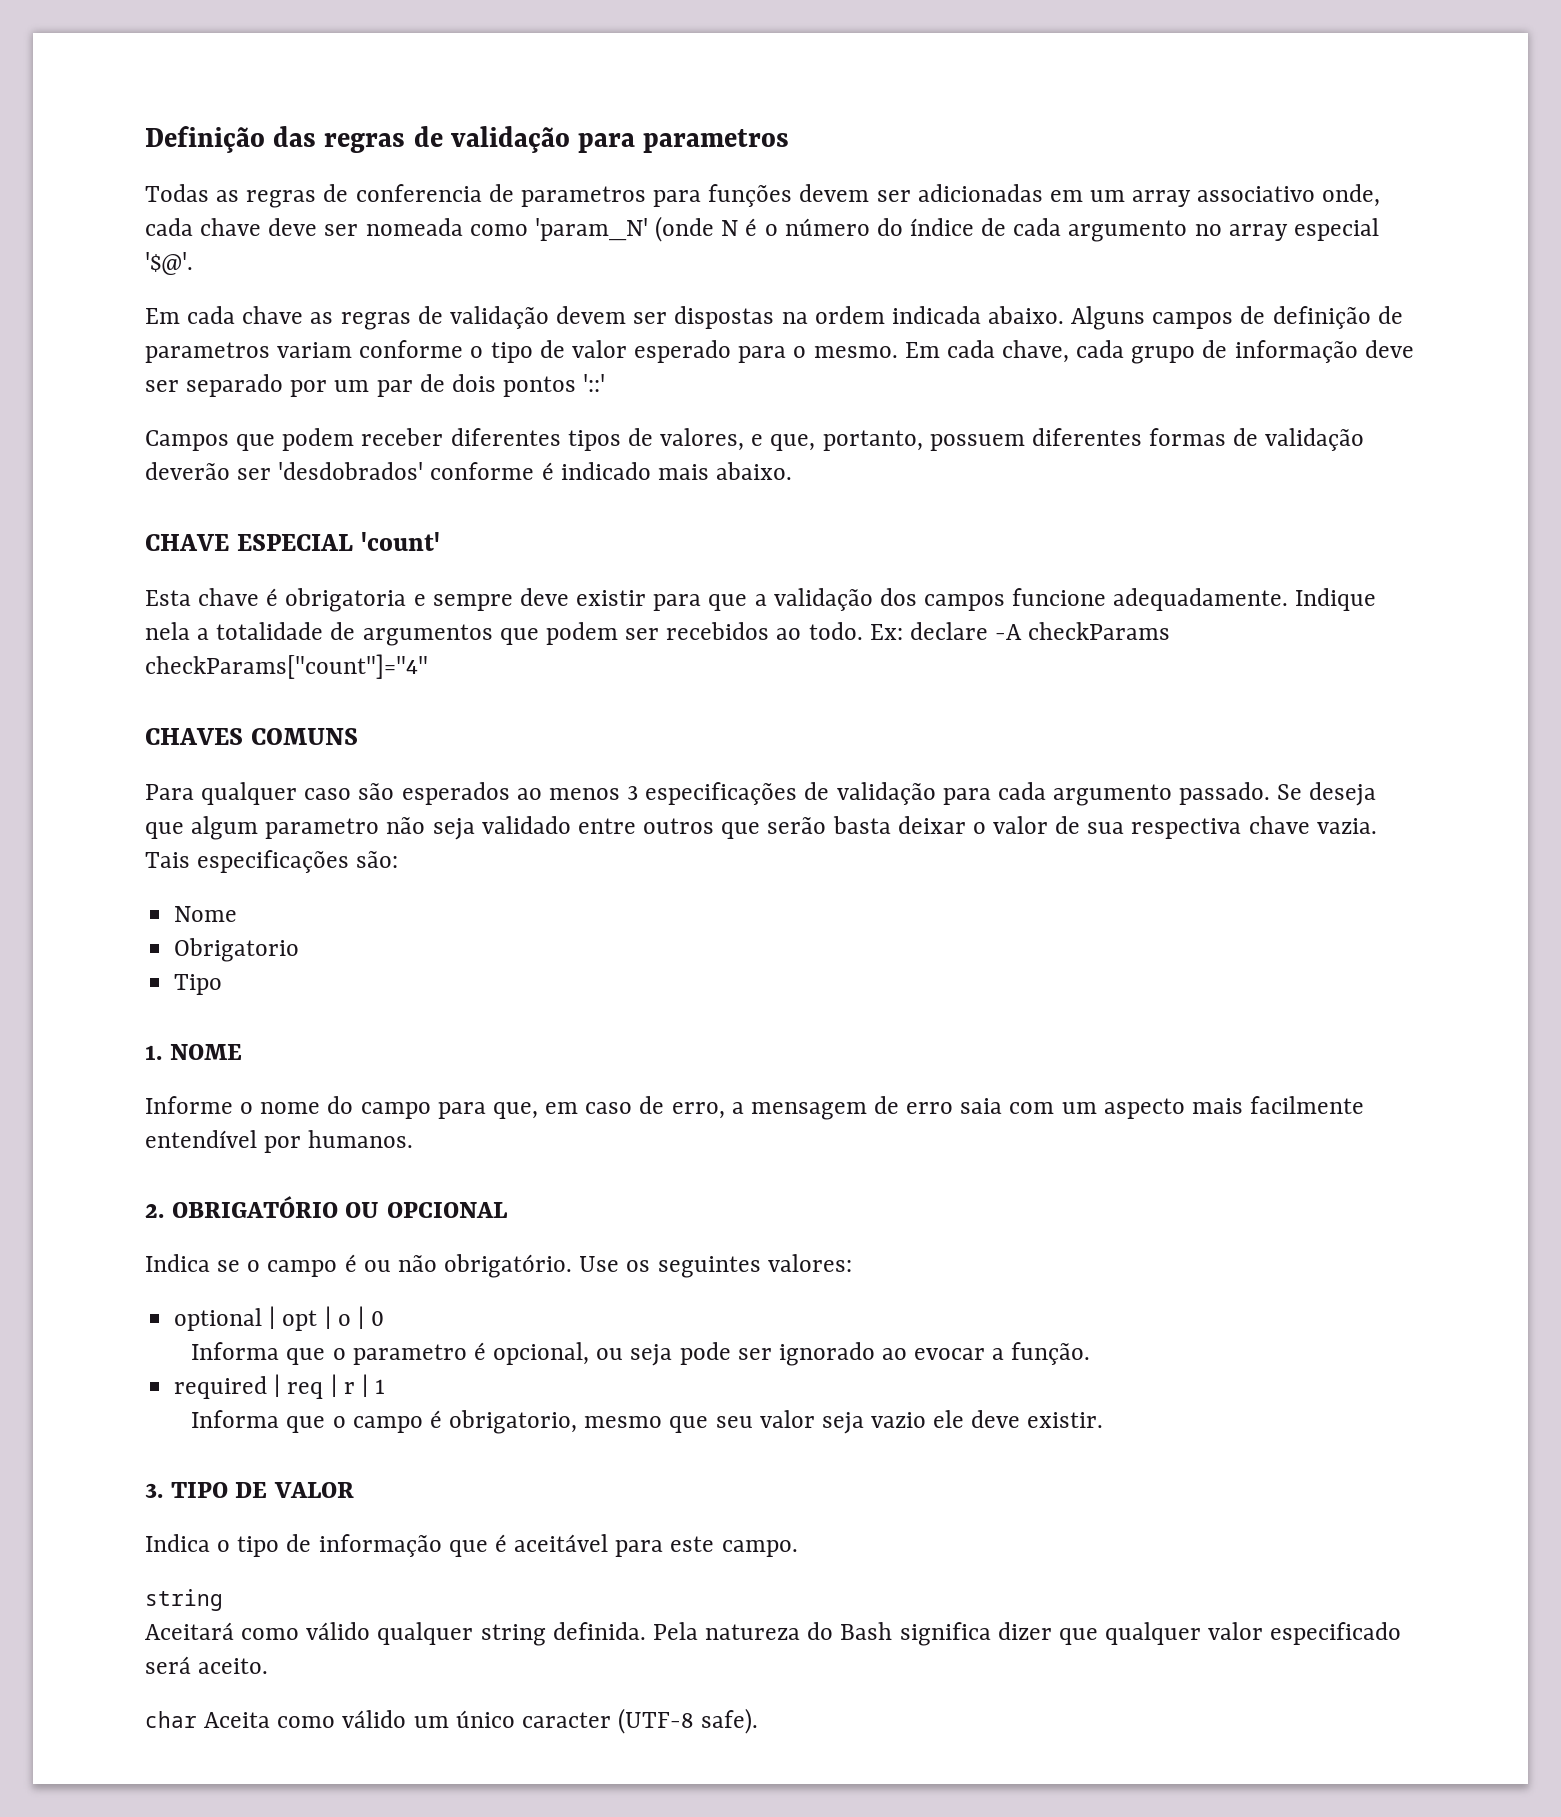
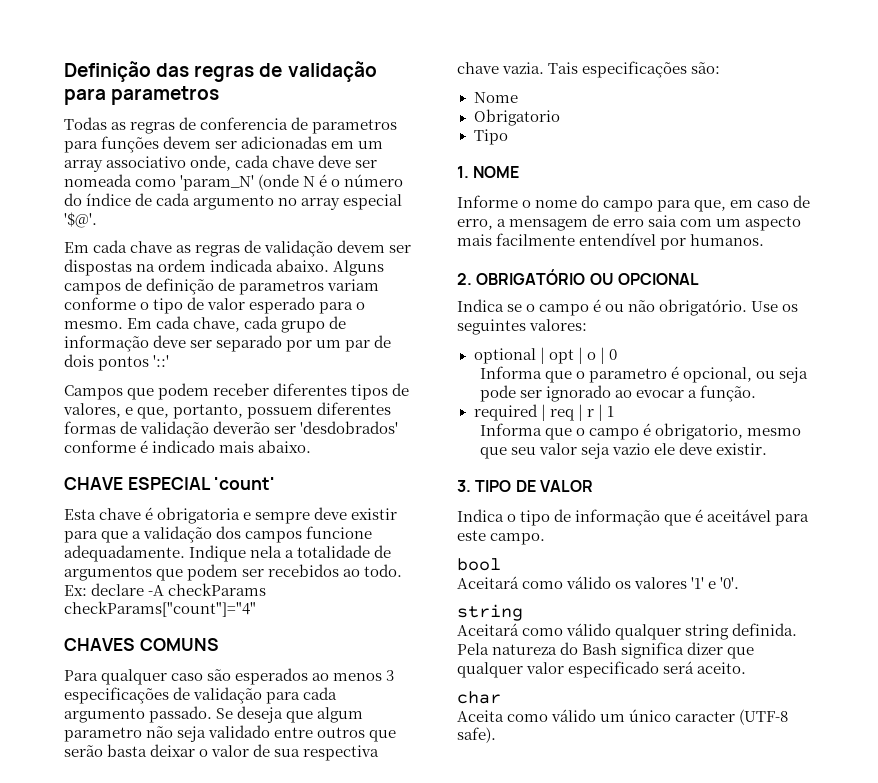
+ bool
+ Aceitará como válido os valores '1' e '0'.
- char Aceita como válido um único caracter (UTF-8 safe).
+ char
+ Aceita como válido um único caracter (UTF-8 safe).

